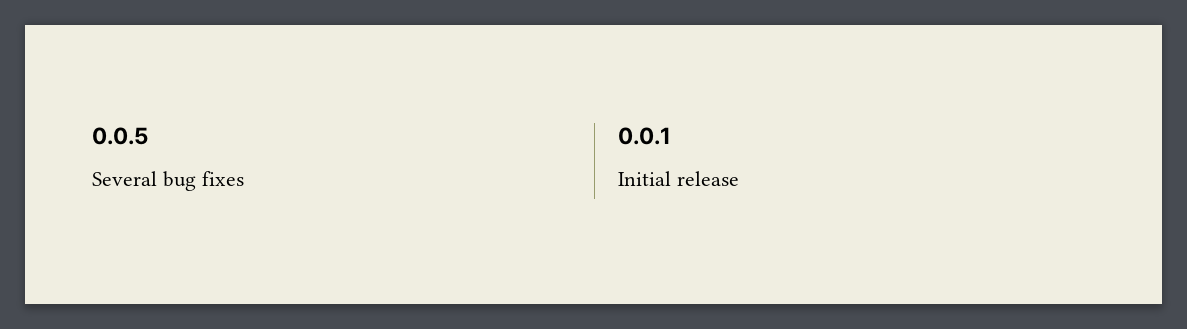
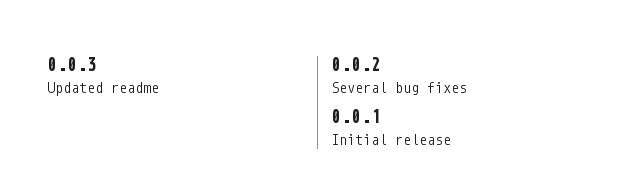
- 0.0.5
+ 0.0.3
+ Updated readme
+ 0.0.2

